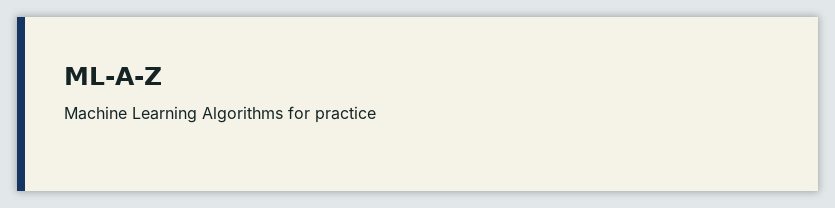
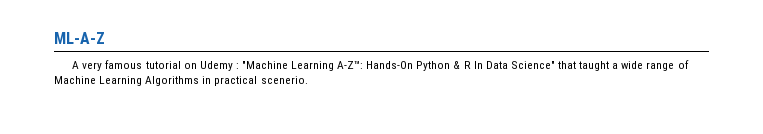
- Machine Learning Algorithms for practice
+ A very famous tutorial on Udemy : "Machine Learning A-Z™: Hands-On Python & R In Data Science" that taught a wide range of Machine Learning Algorithms in practical scenerio.

